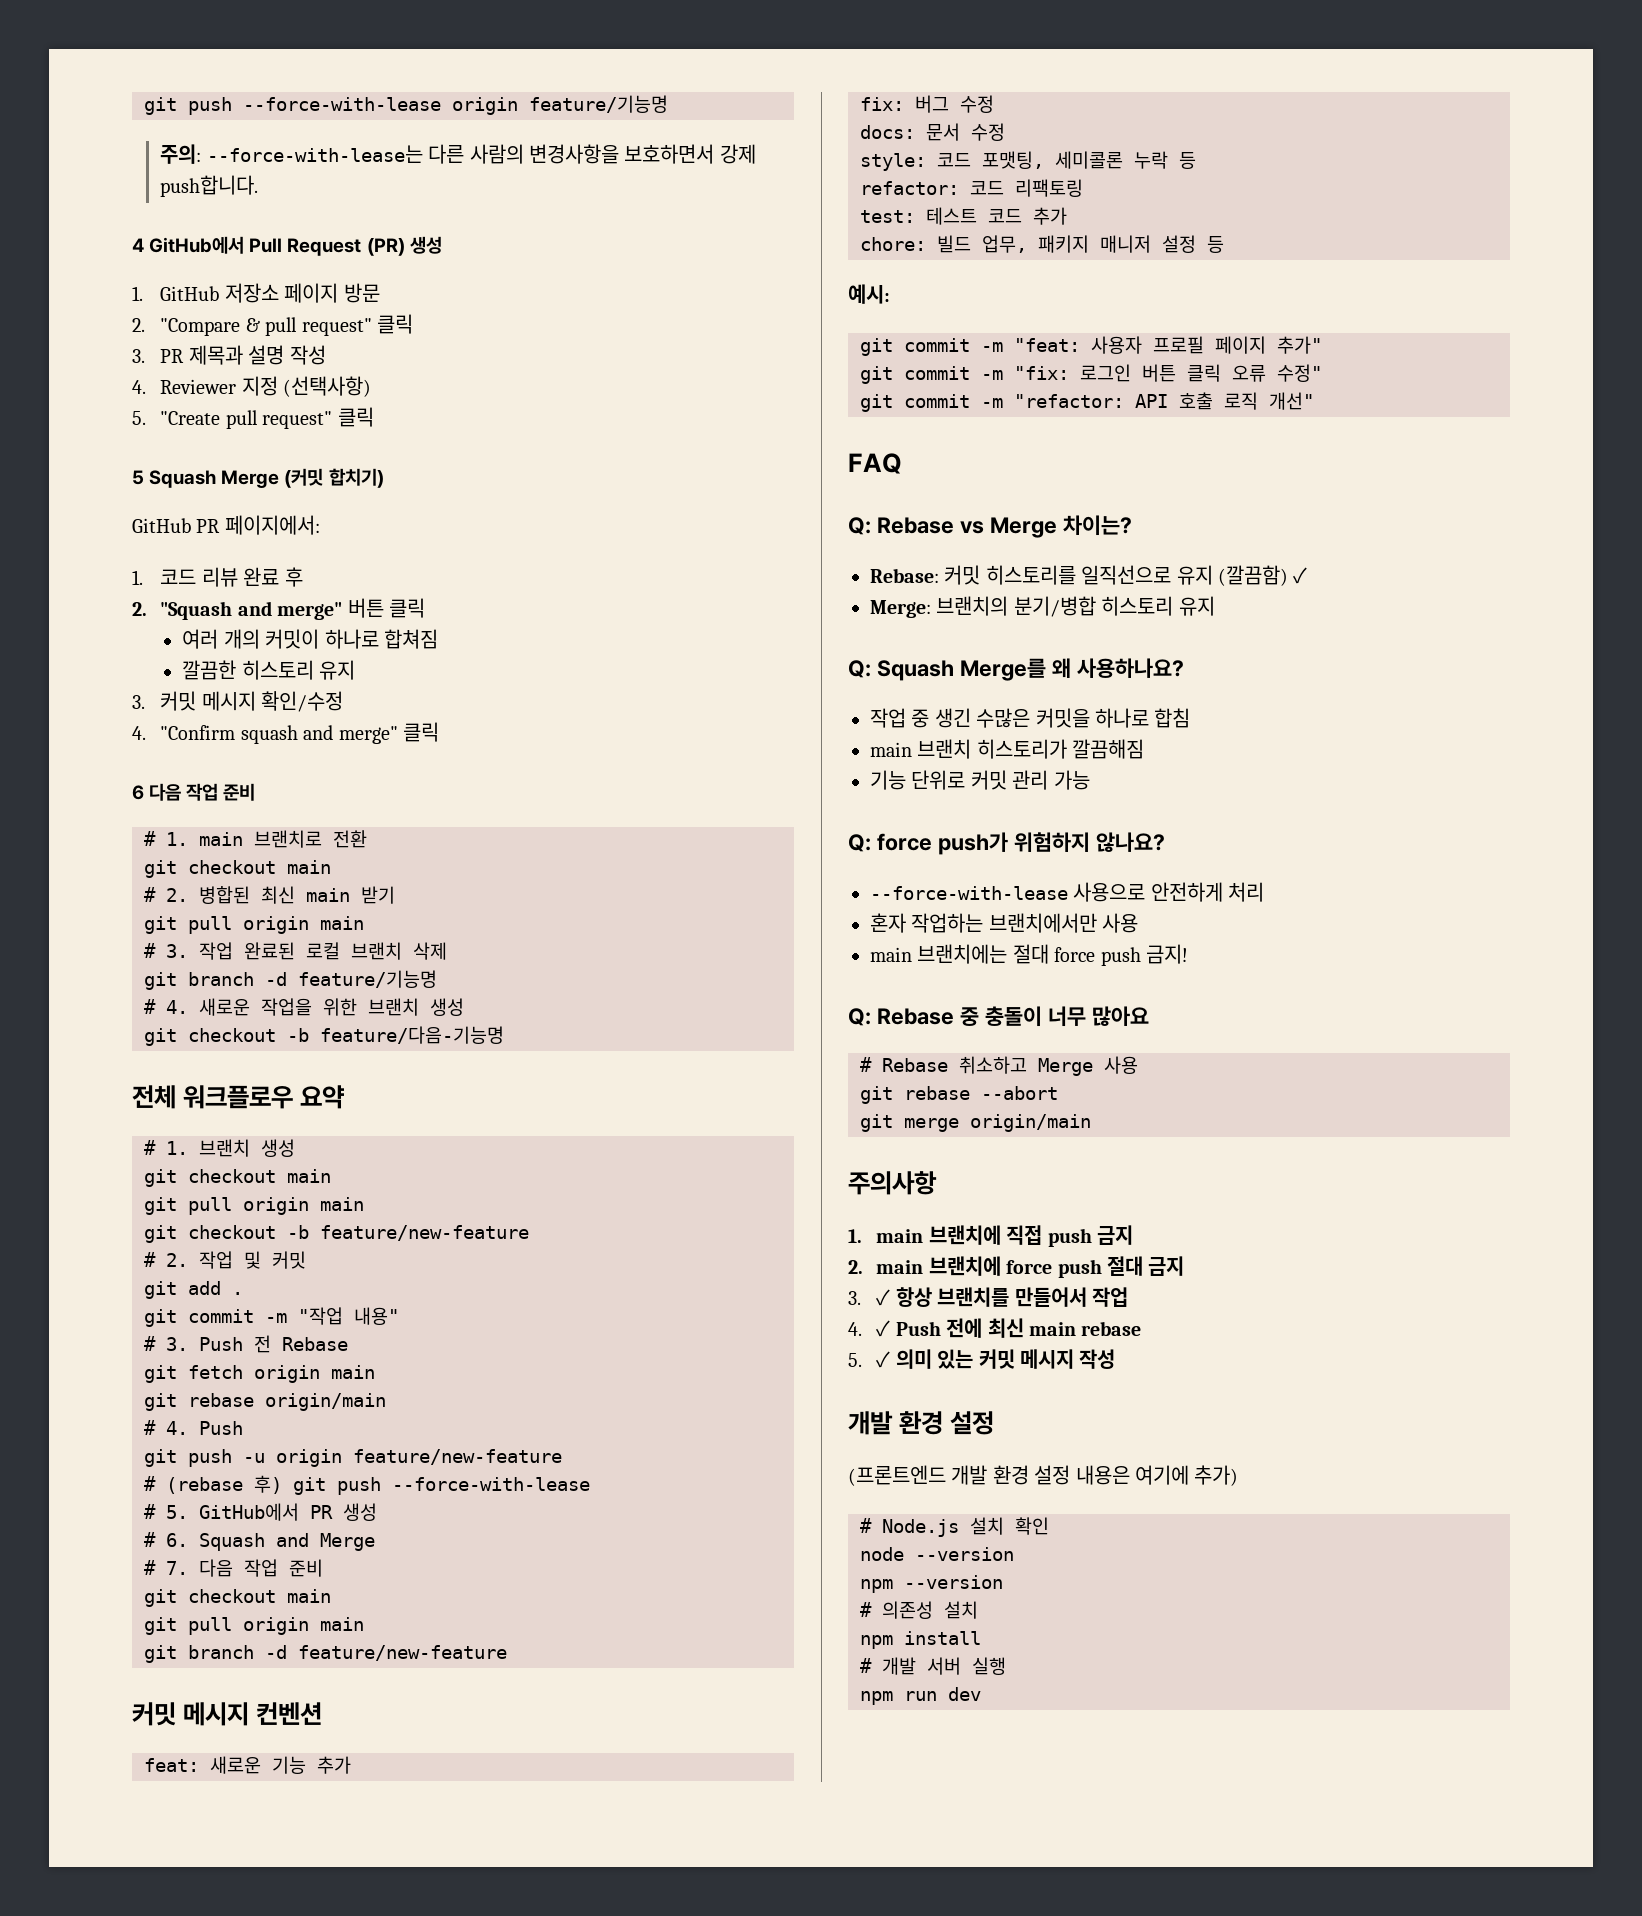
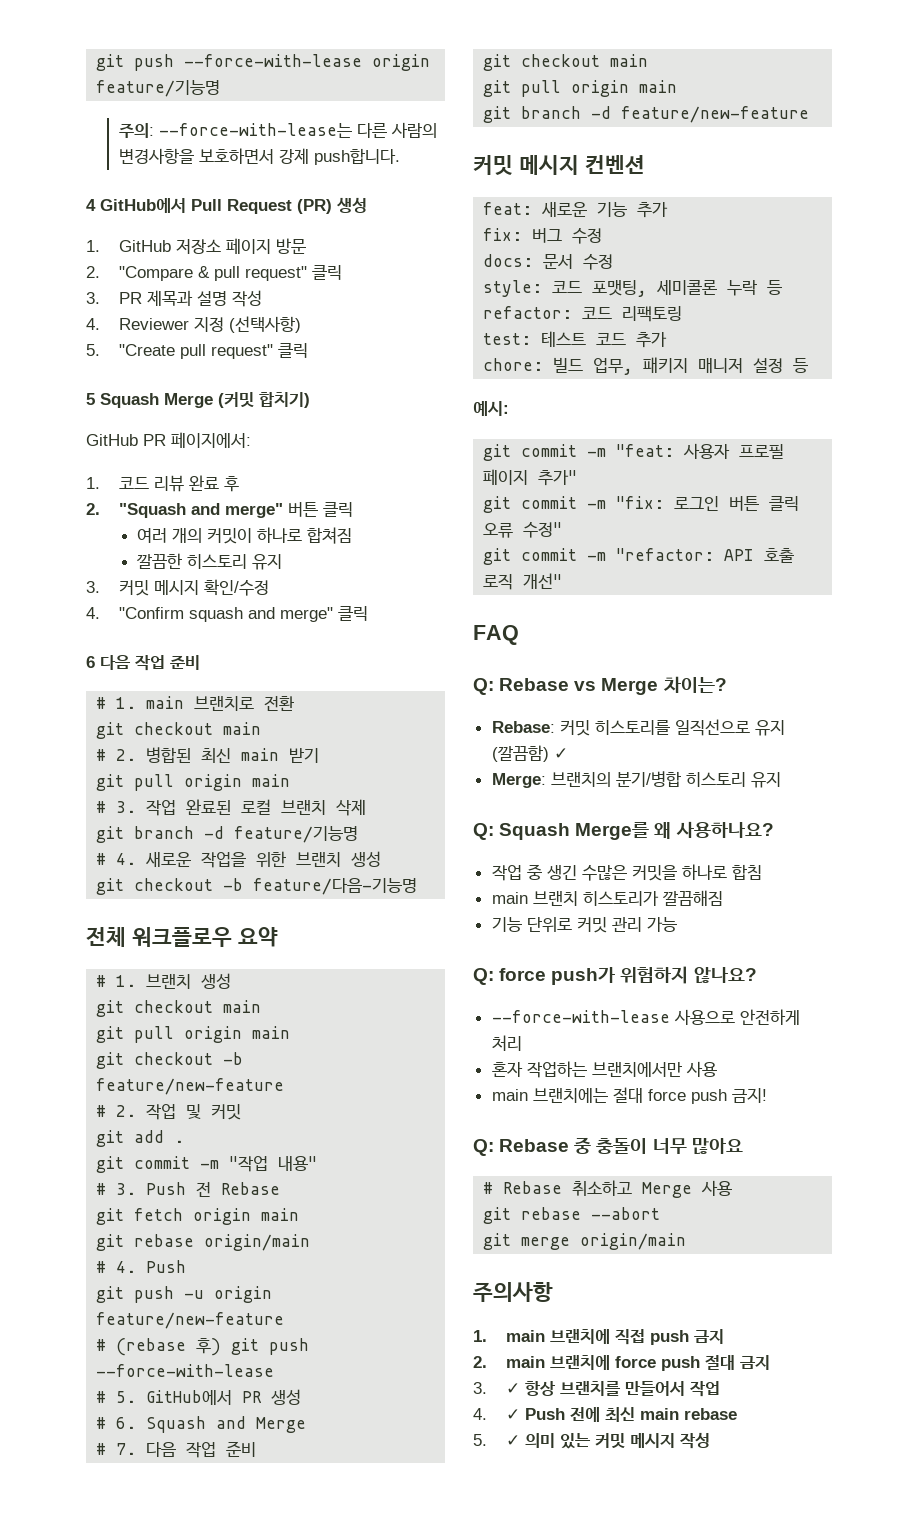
  5. ✓ 의미 있는 커밋 메시지 작성
- 개발 환경 설정
- (프론트엔드 개발 환경 설정 내용은 여기에 추가)
- # Node.js 설치 확인
- node --version
- npm --version
- # 의존성 설치
- npm install
- # 개발 서버 실행
- npm run dev

